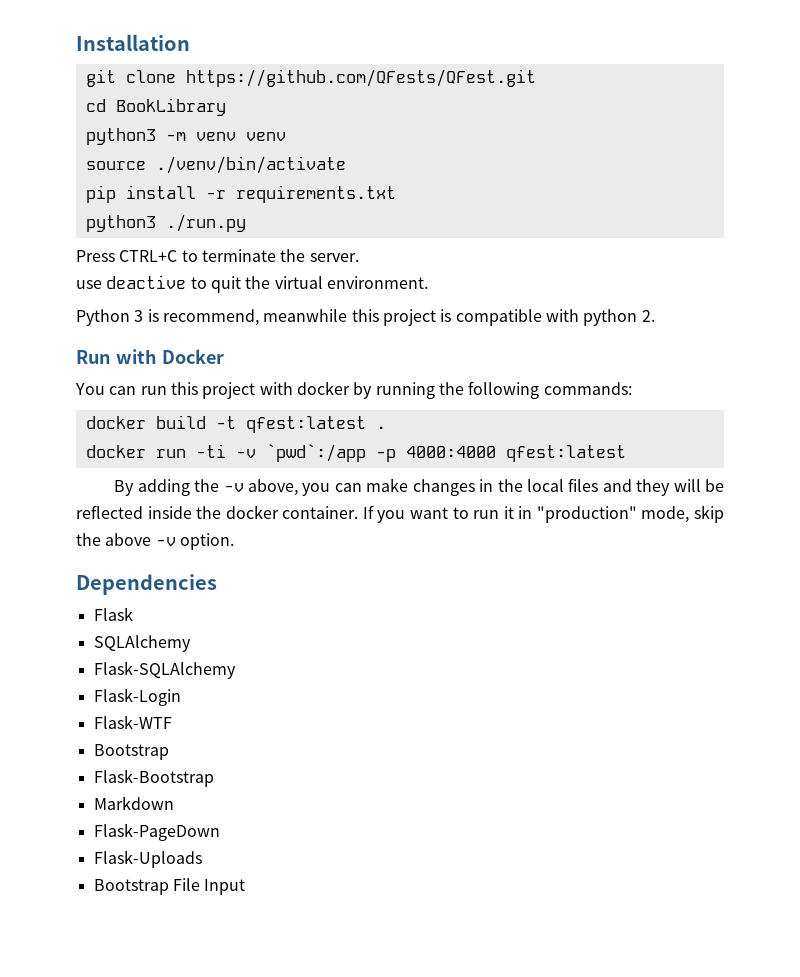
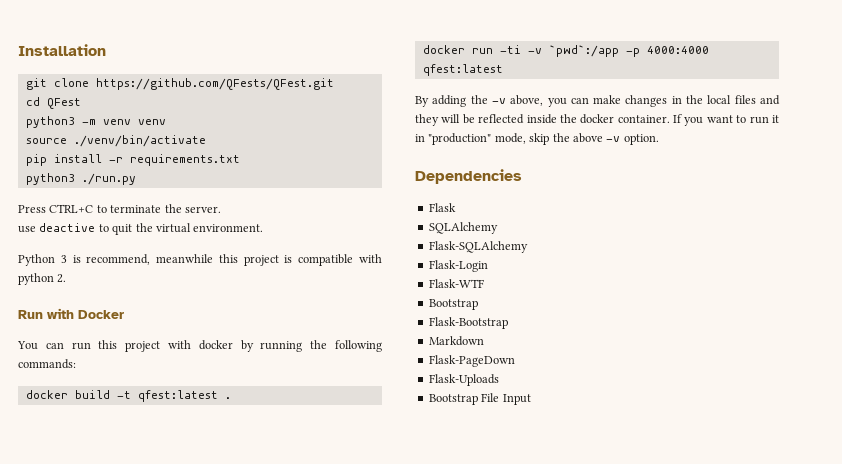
- cd BookLibrary
+ cd QFest

